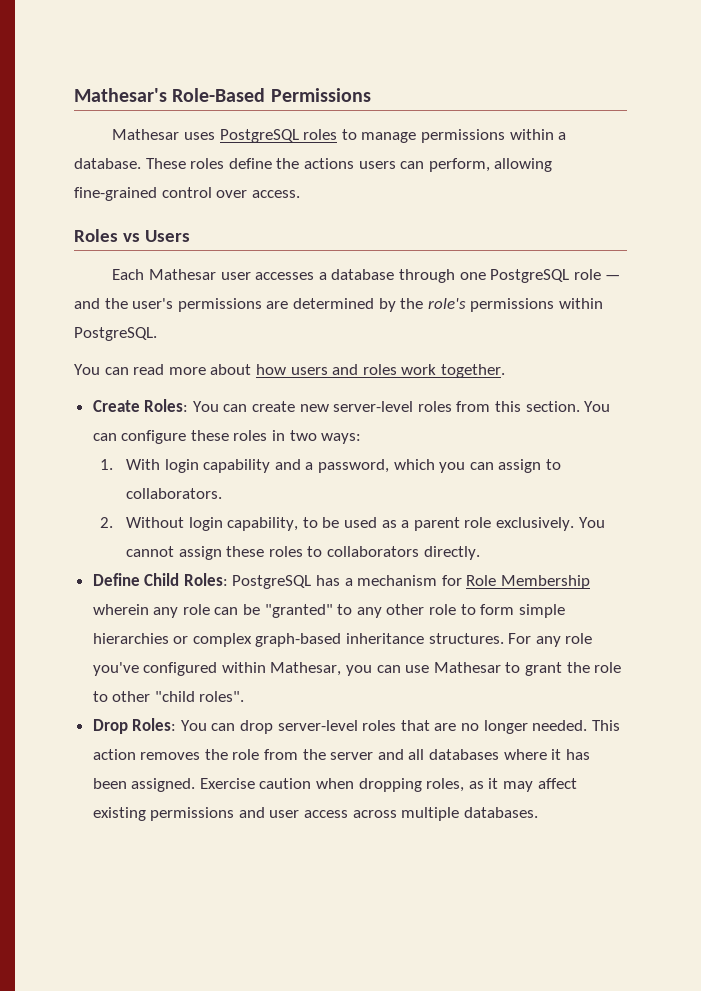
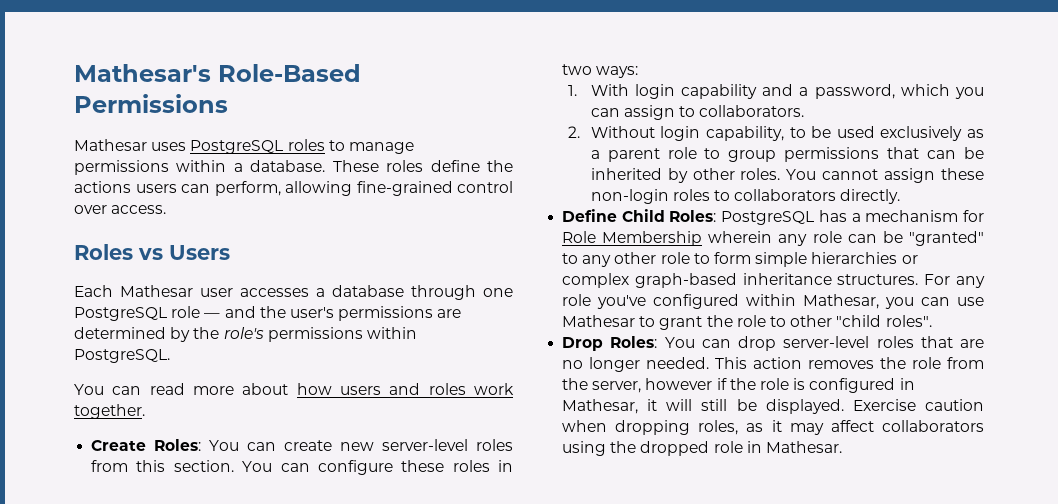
- 2. Without login capability, to be used as a parent role exclusively.
+ 2. Without login capability, to be used exclusively as a parent role to group permissions that can be inherited by other roles.
- You cannot assign these roles to collaborators directly.
+ You cannot assign these non-login roles to collaborators directly.
- This action removes the role from the server and all databases where it has been assigned.
+ This action removes the role from the server, however if the role is configured in Mathesar, it will still be displayed.
- Exercise caution when dropping roles, as it may affect existing permissions and user access across multiple databases.
+ Exercise caution when dropping roles, as it may affect collaborators using the dropped role in Mathesar.

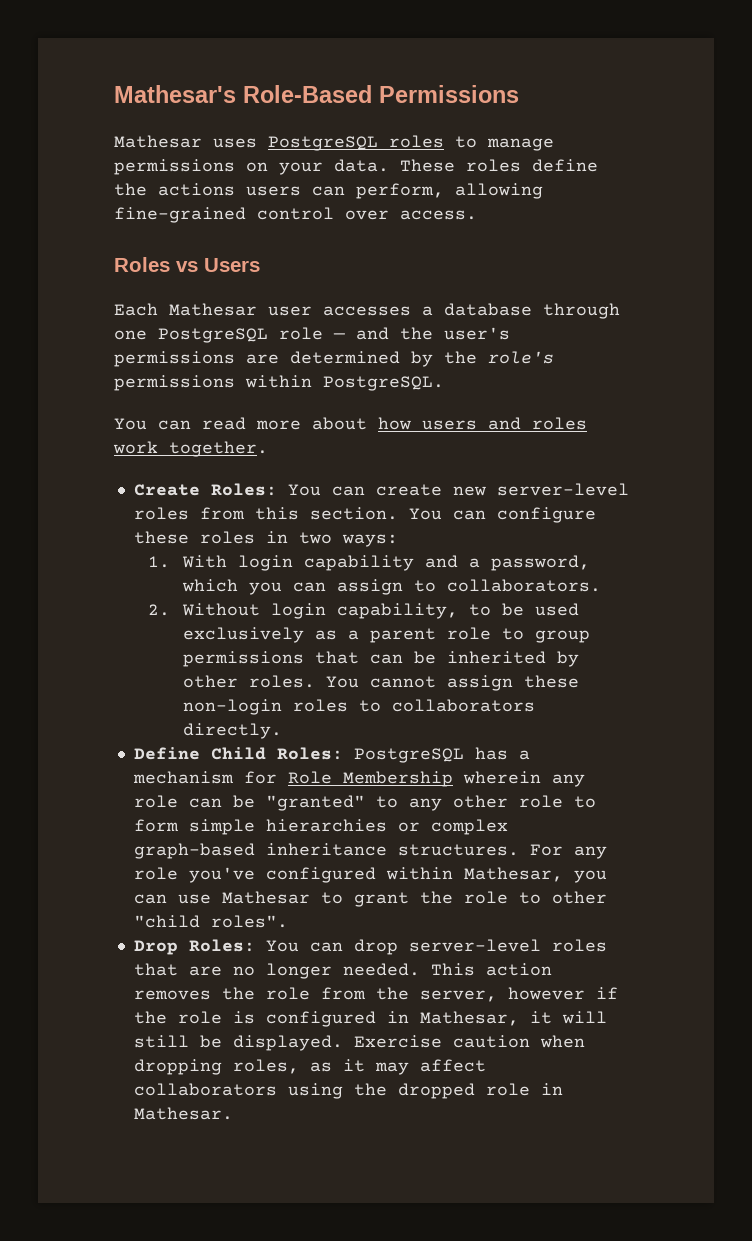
- Mathesar uses PostgreSQL roles to manage permissions within a database.
+ Mathesar uses PostgreSQL roles to manage permissions on your data.

